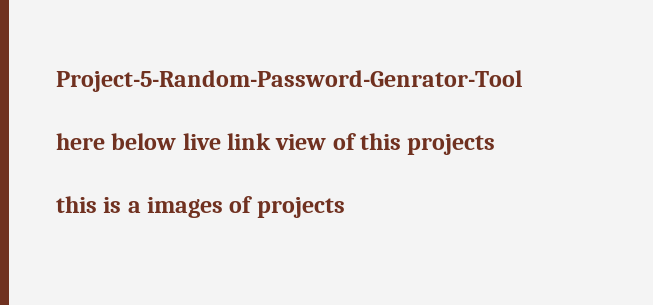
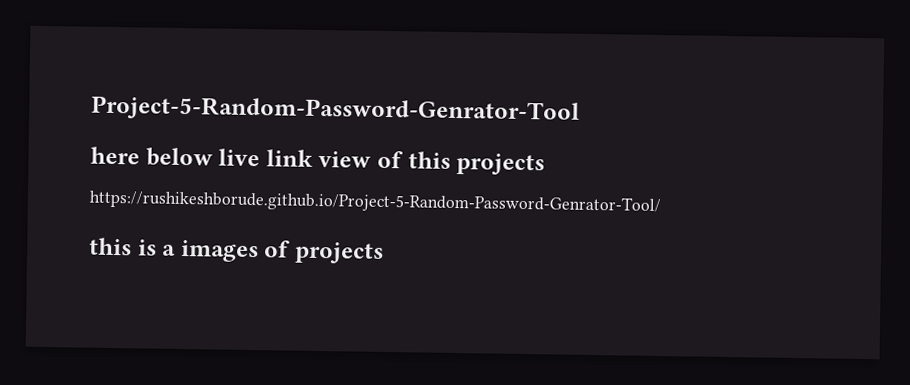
+ https://rushikeshborude.github.io/Project-5-Random-Password-Genrator-Tool/

